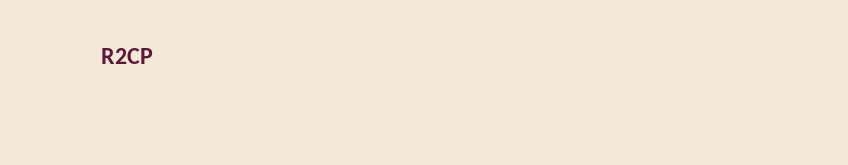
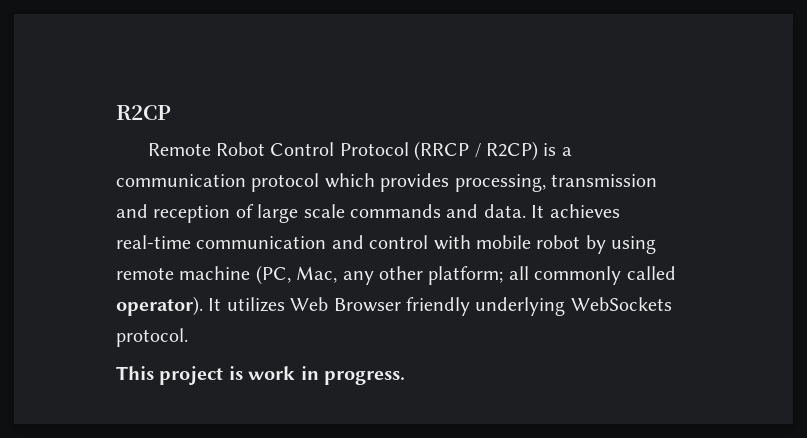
+ Remote Robot Control Protocol (RRCP / R2CP) is a communication protocol which provides processing, transmission and reception of large scale commands and data. It achieves real-time communication and control with mobile robot by using remote machine (PC, Mac, any other platform; all commonly called operator). It utilizes Web Browser friendly underlying WebSockets protocol.
+ This project is work in progress.

